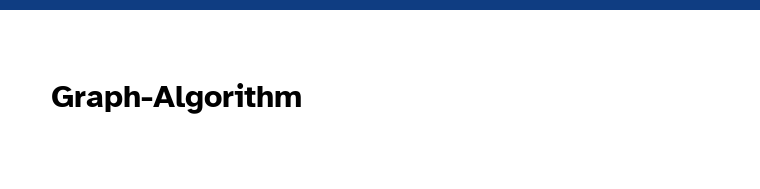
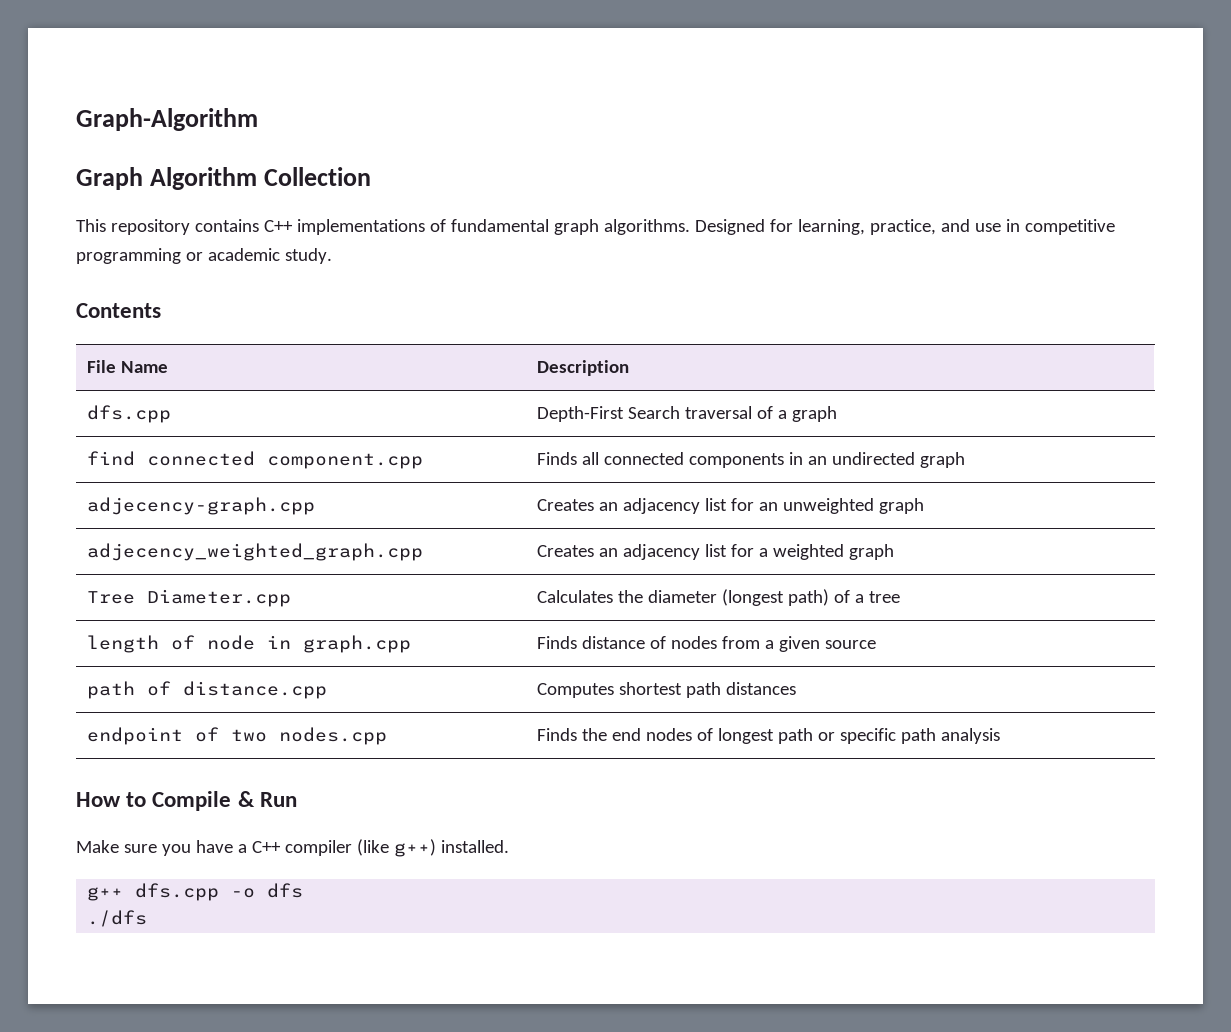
+ Graph Algorithm Collection
+ This repository contains C++ implementations of fundamental graph algorithms. Designed for learning, practice, and use in competitive programming or academic study.
+ Contents
+ File Name | Description
+ dfs.cpp | Depth-First Search traversal of a graph
+ find connected component.cpp | Finds all connected components in an undirected graph
+ adjecency-graph.cpp | Creates an adjacency list for an unweighted graph
+ adjecency_weighted_graph.cpp | Creates an adjacency list for a weighted graph
+ Tree Diameter.cpp | Calculates the diameter (longest path) of a tree
+ length of node in graph.cpp | Finds distance of nodes from a given source
+ path of distance.cpp | Computes shortest path distances
+ endpoint of two nodes.cpp | Finds the end nodes of longest path or specific path analysis
+ How to Compile & Run
+ Make sure you have a C++ compiler (like g++) installed.
+ g++ dfs.cpp -o dfs
+ ./dfs

